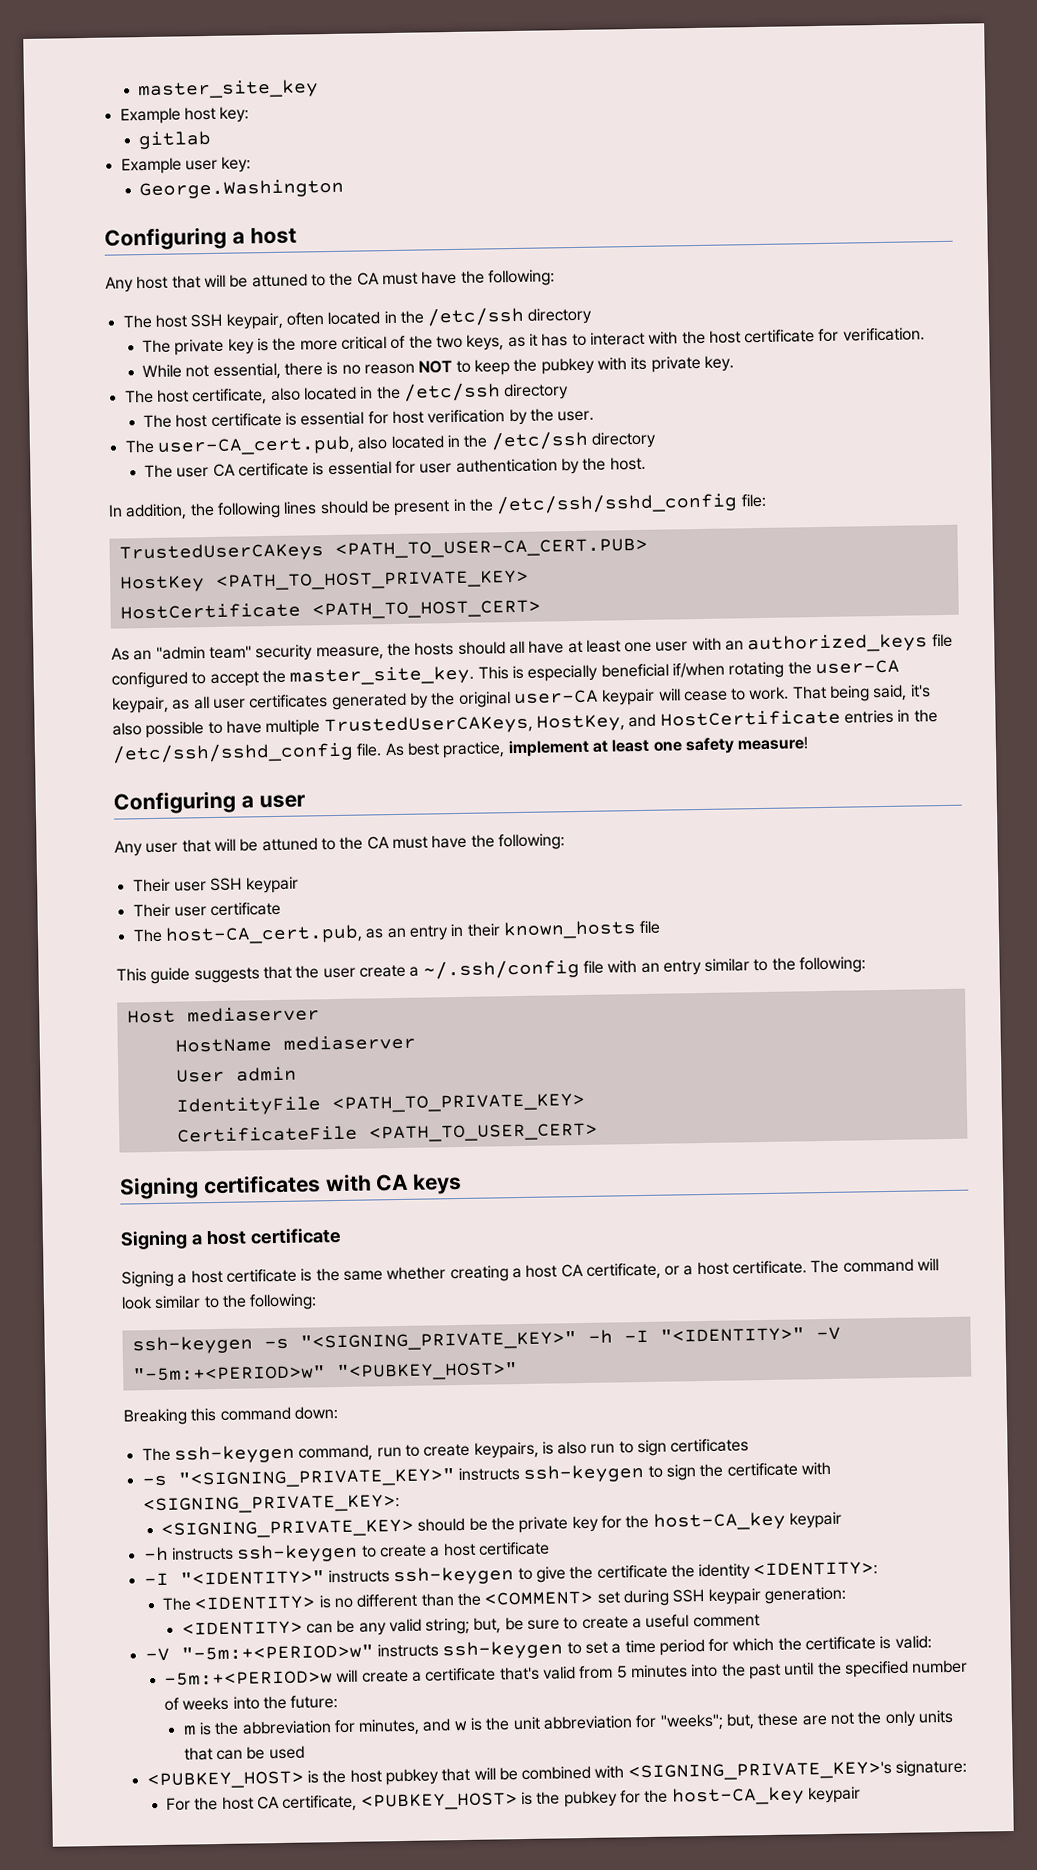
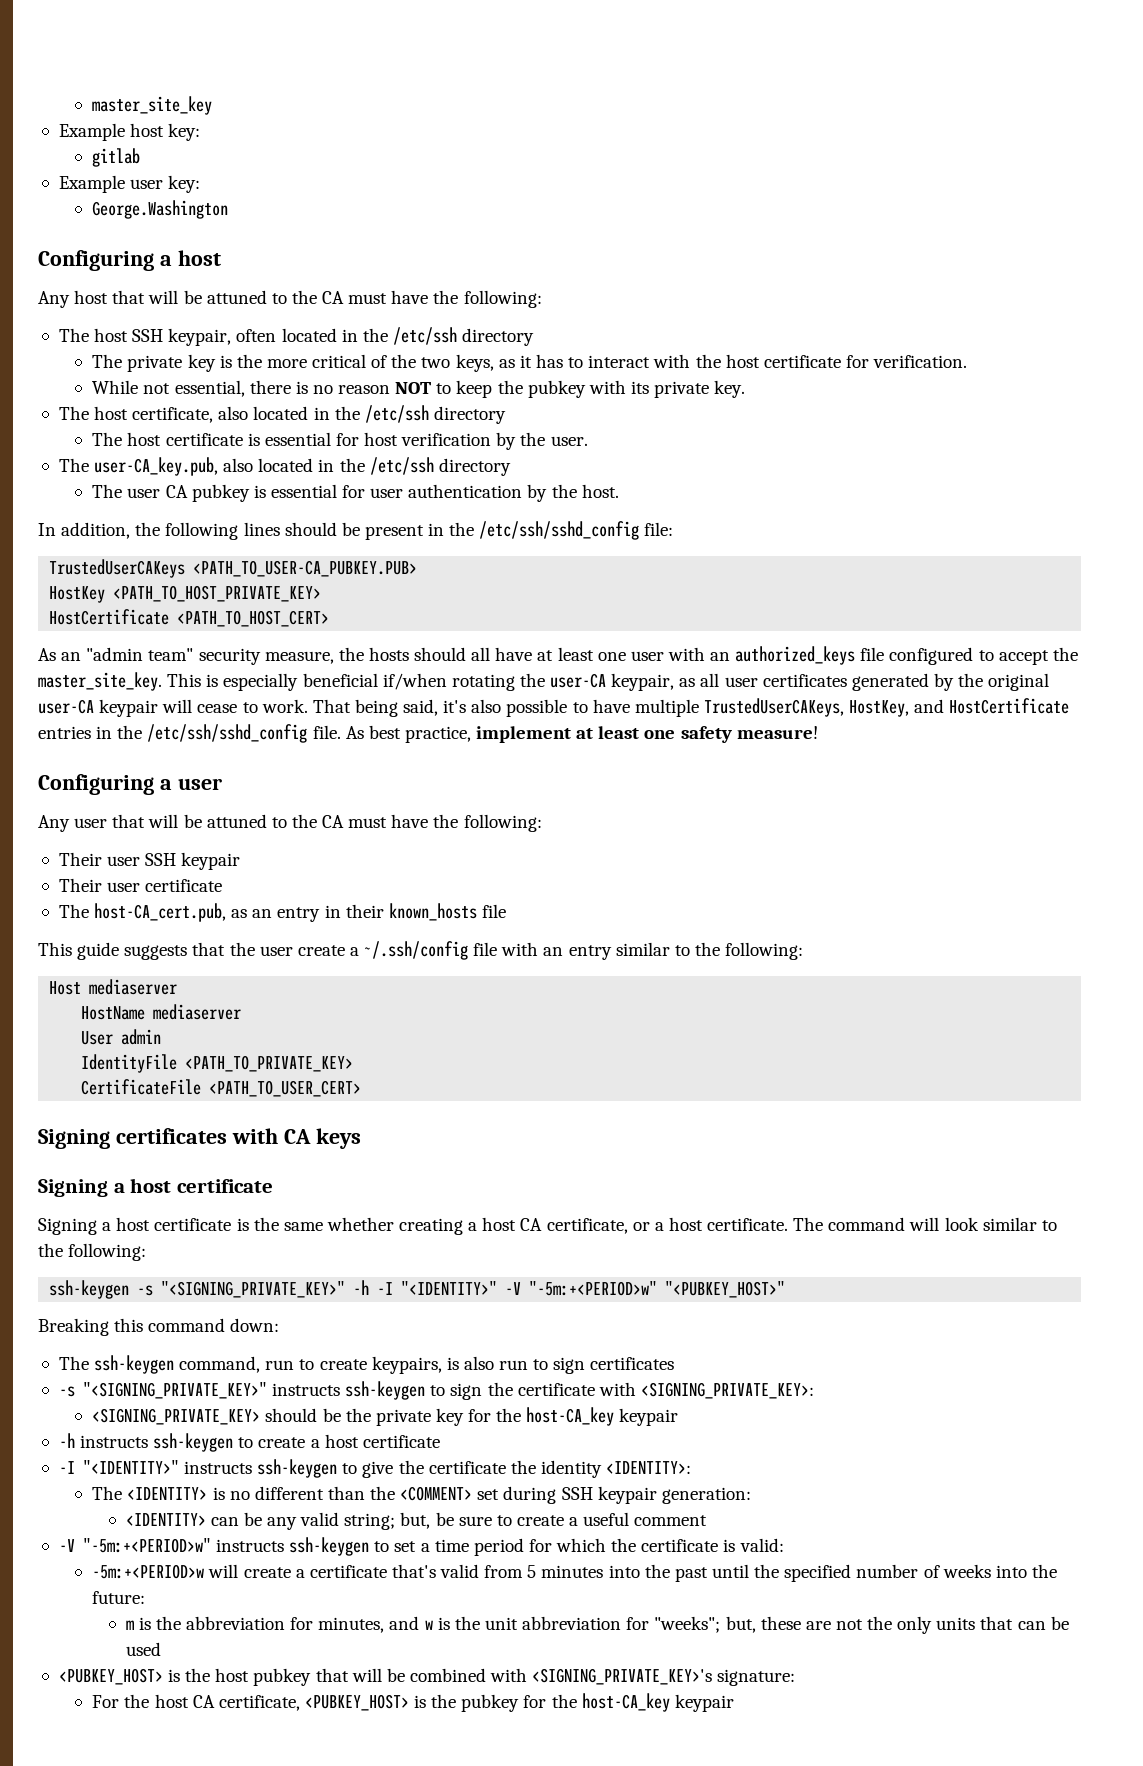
- The user-CA_cert.pub, also located in the /etc/ssh directory
+ The user-CA_key.pub, also located in the /etc/ssh directory
- The user CA certificate is essential for user authentication by the host.
+ The user CA pubkey is essential for user authentication by the host.
- TrustedUserCAKeys <PATH_TO_USER-CA_CERT.PUB>
+ TrustedUserCAKeys <PATH_TO_USER-CA_PUBKEY.PUB>

